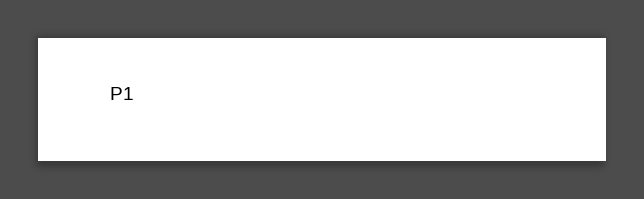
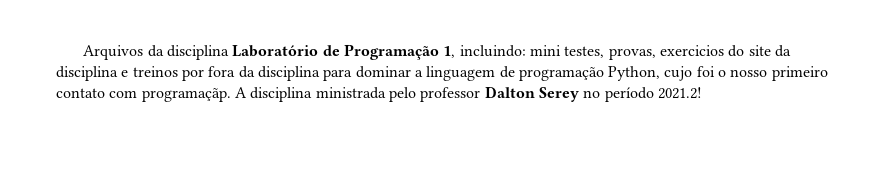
- P1
+ Arquivos da disciplina Laboratório de Programação 1, incluindo: mini testes, provas, exercicios do site da disciplina e treinos por fora da disciplina para dominar a linguagem de programação Python, cujo foi o nosso primeiro contato com programaçãp. A disciplina ministrada pelo professor Dalton Serey no período 2021.2!

